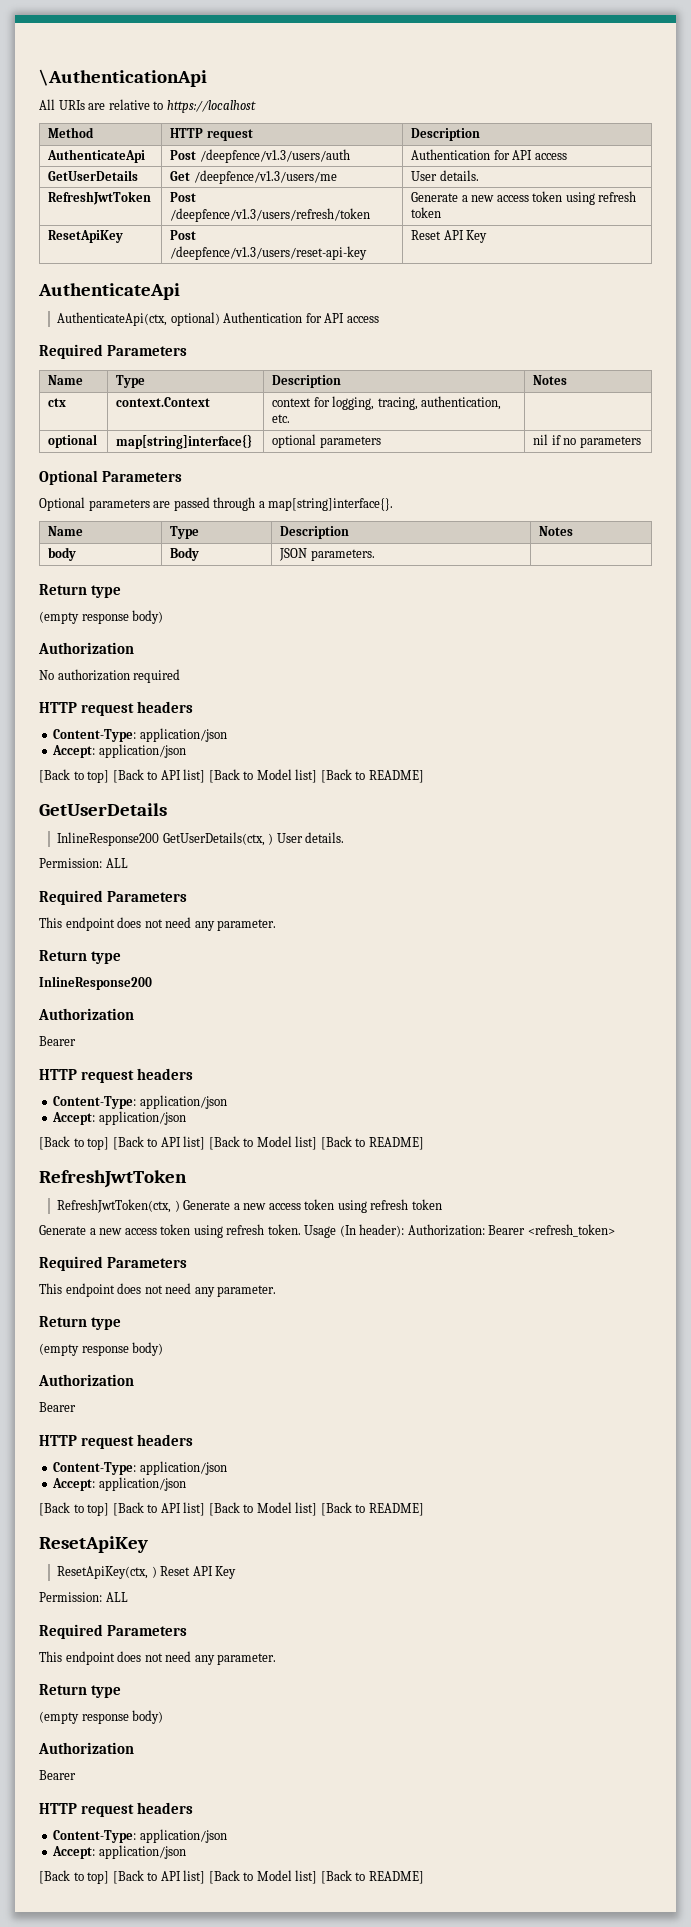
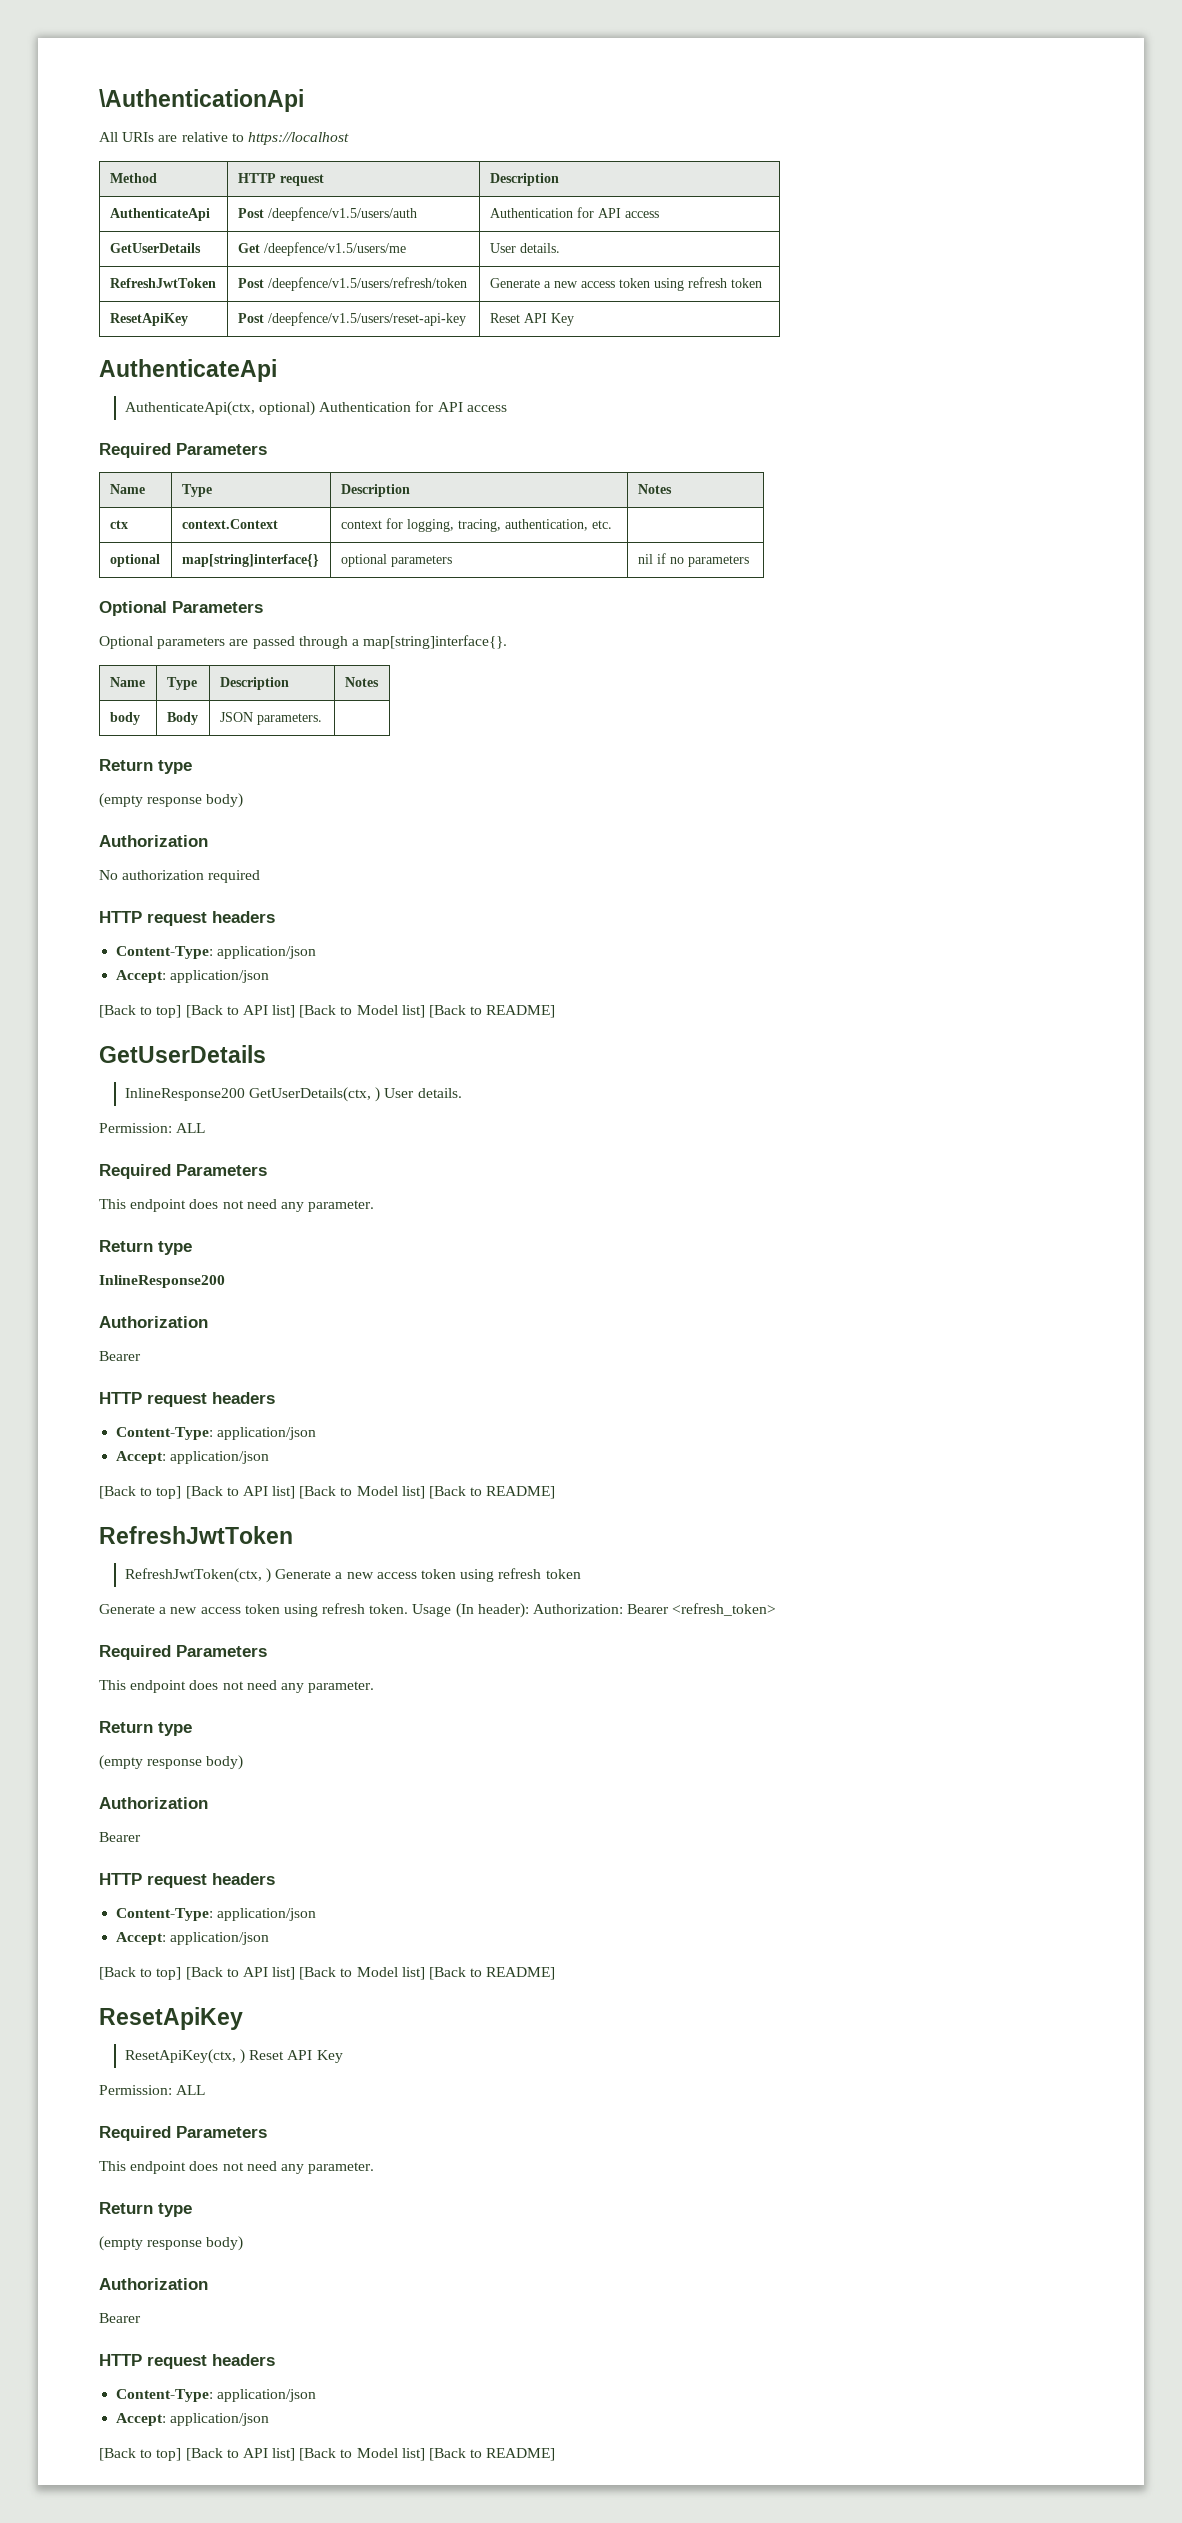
- AuthenticateApi | Post /deepfence/v1.3/users/auth | Authentication for API access
+ AuthenticateApi | Post /deepfence/v1.5/users/auth | Authentication for API access
- GetUserDetails | Get /deepfence/v1.3/users/me | User details.
+ GetUserDetails | Get /deepfence/v1.5/users/me | User details.
- RefreshJwtToken | Post /deepfence/v1.3/users/refresh/token | Generate a new access token using refresh token
+ RefreshJwtToken | Post /deepfence/v1.5/users/refresh/token | Generate a new access token using refresh token
- ResetApiKey | Post /deepfence/v1.3/users/reset-api-key | Reset API Key
+ ResetApiKey | Post /deepfence/v1.5/users/reset-api-key | Reset API Key

